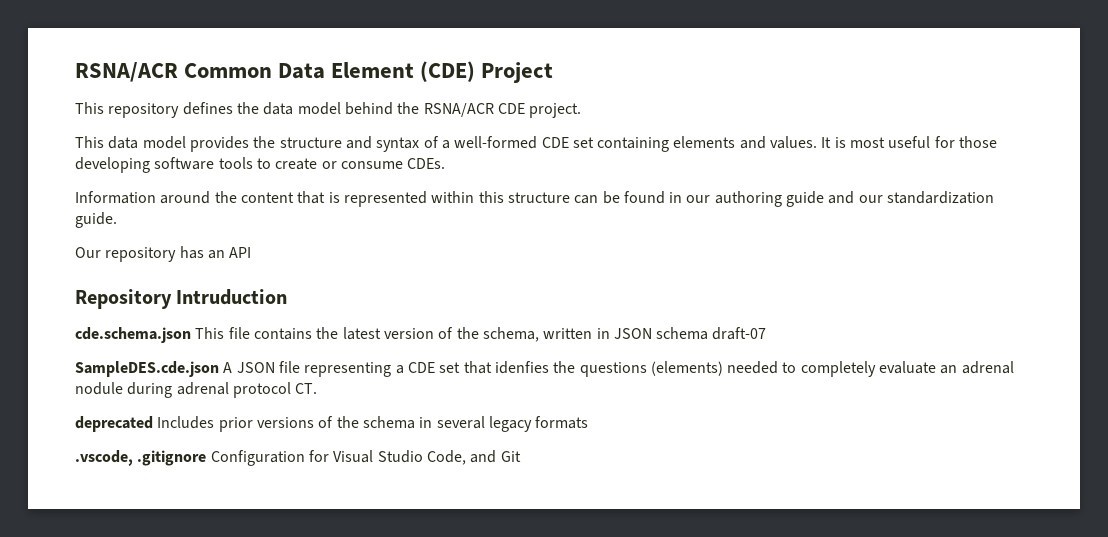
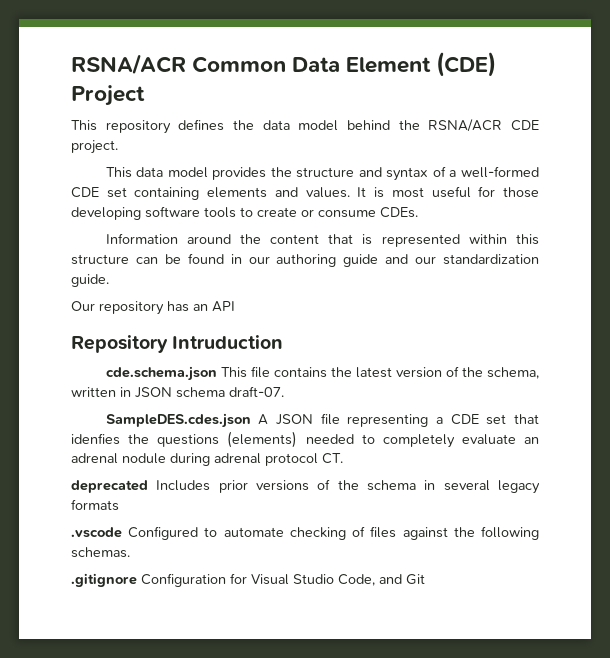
- cde.schema.json This file contains the latest version of the schema, written in JSON schema draft-07
- SampleDES.cde.json A JSON file representing a CDE set that idenfies the questions (elements) needed to completely evaluate an adrenal nodule during adrenal protocol CT.
+ cde.schema.json This file contains the latest version of the schema, written in JSON schema draft-07.
+ SampleDES.cdes.json A JSON file representing a CDE set that idenfies the questions (elements) needed to completely evaluate an adrenal nodule during adrenal protocol CT.
- .vscode, .gitignore Configuration for Visual Studio Code, and Git
+ .vscode Configured to automate checking of files against the following schemas.
+ .gitignore Configuration for Visual Studio Code, and Git

